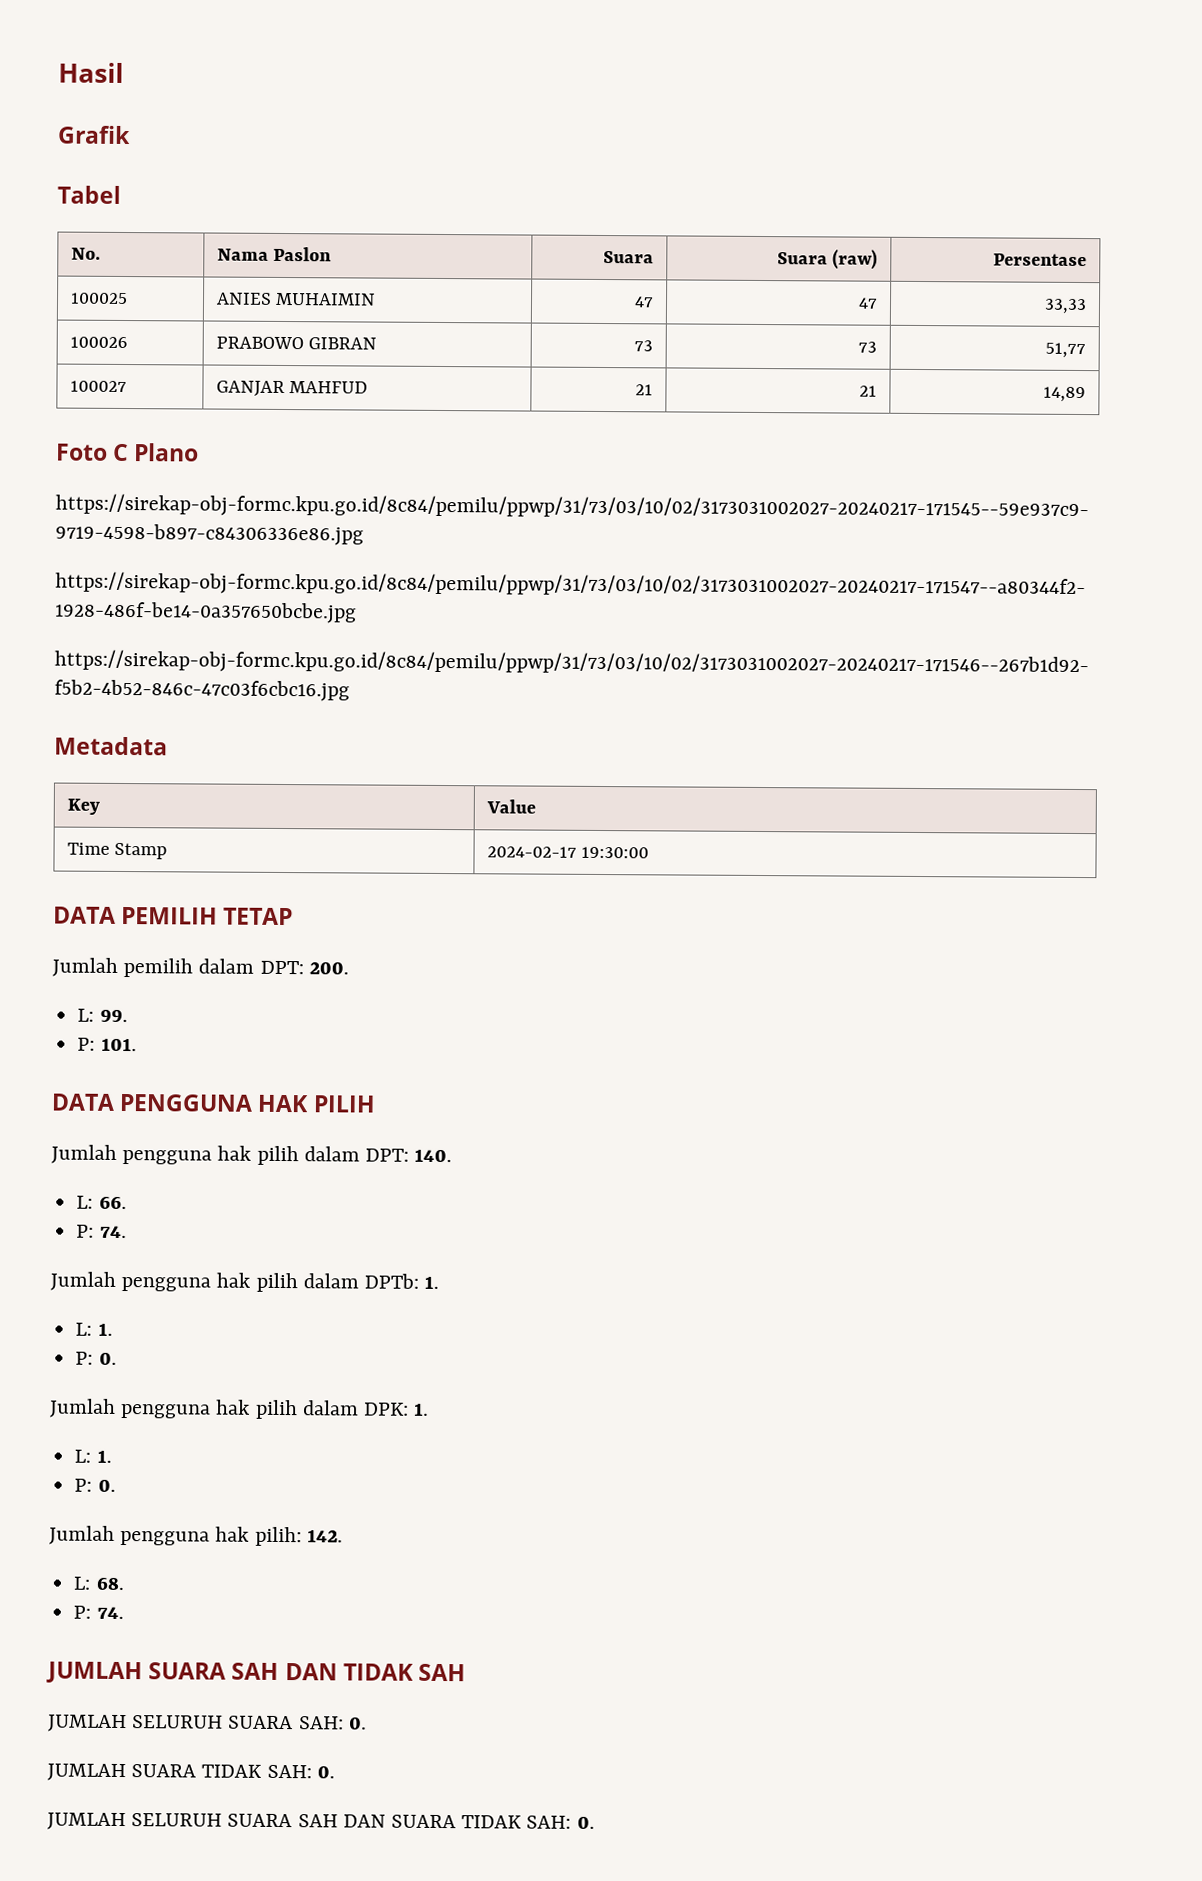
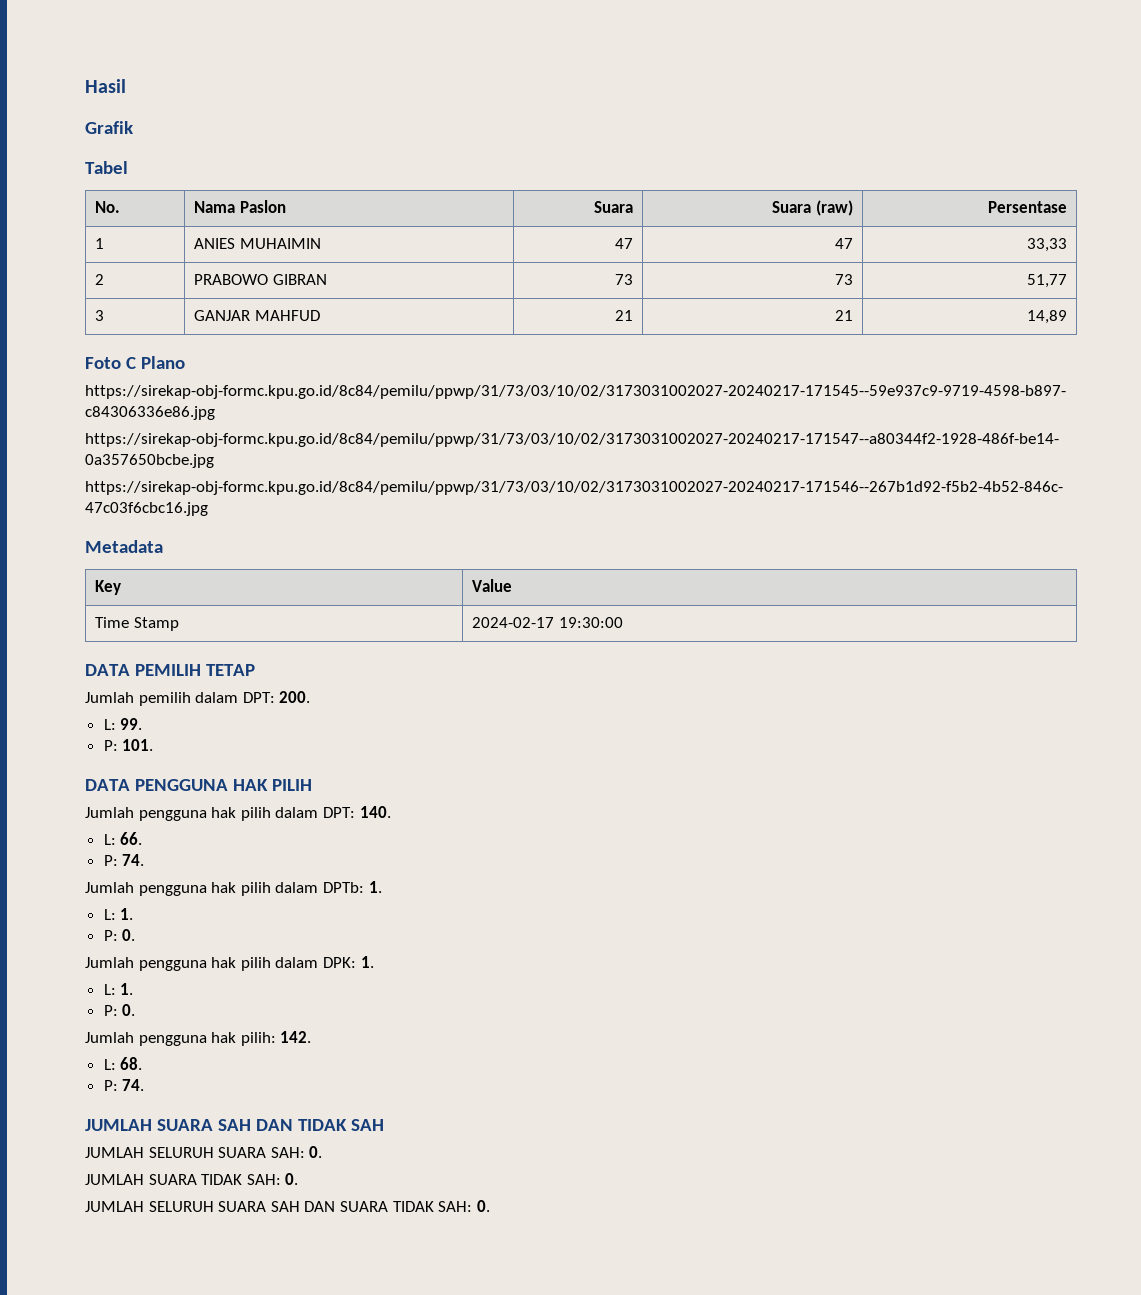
- 100025 | ANIES MUHAIMIN | 47 | 47 | 33,33
+ 1 | ANIES MUHAIMIN | 47 | 47 | 33,33
- 100026 | PRABOWO GIBRAN | 73 | 73 | 51,77
+ 2 | PRABOWO GIBRAN | 73 | 73 | 51,77
- 100027 | GANJAR MAHFUD | 21 | 21 | 14,89
+ 3 | GANJAR MAHFUD | 21 | 21 | 14,89

